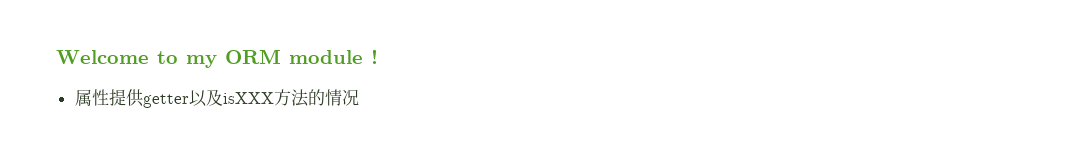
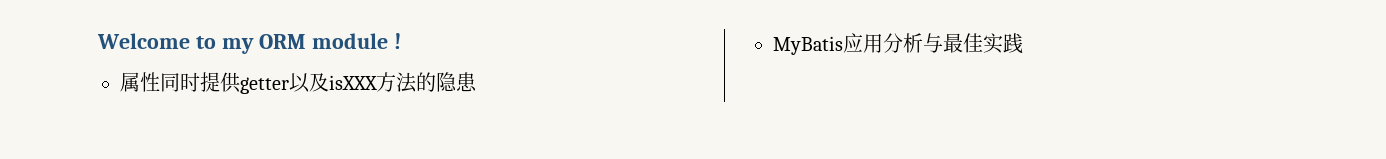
- 属性提供getter以及isXXX方法的情况
+ 属性同时提供getter以及isXXX方法的隐患
+ MyBatis应用分析与最佳实践

